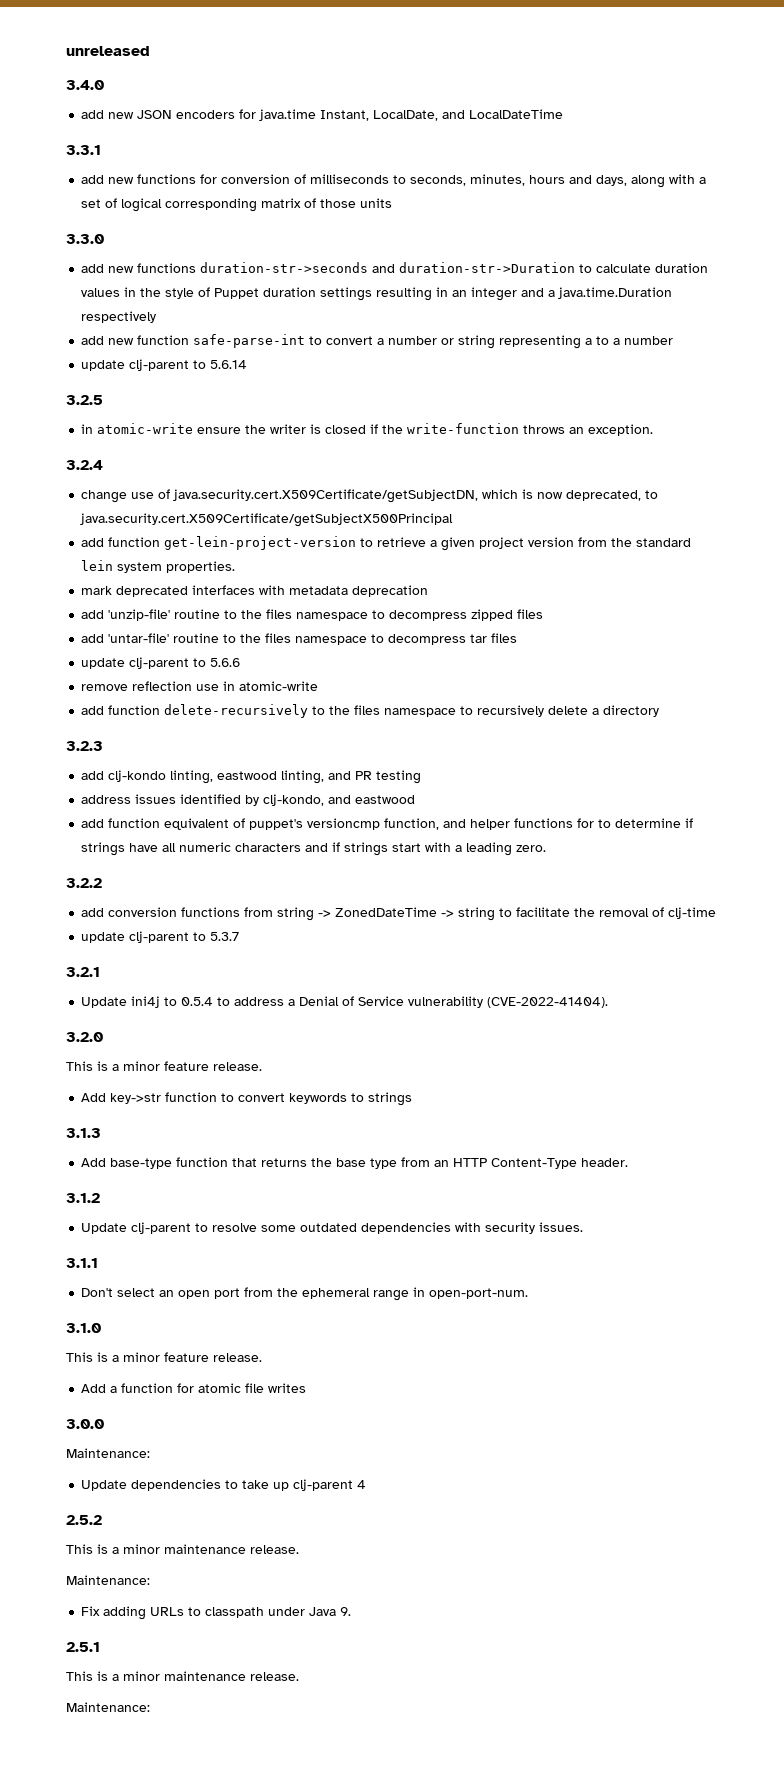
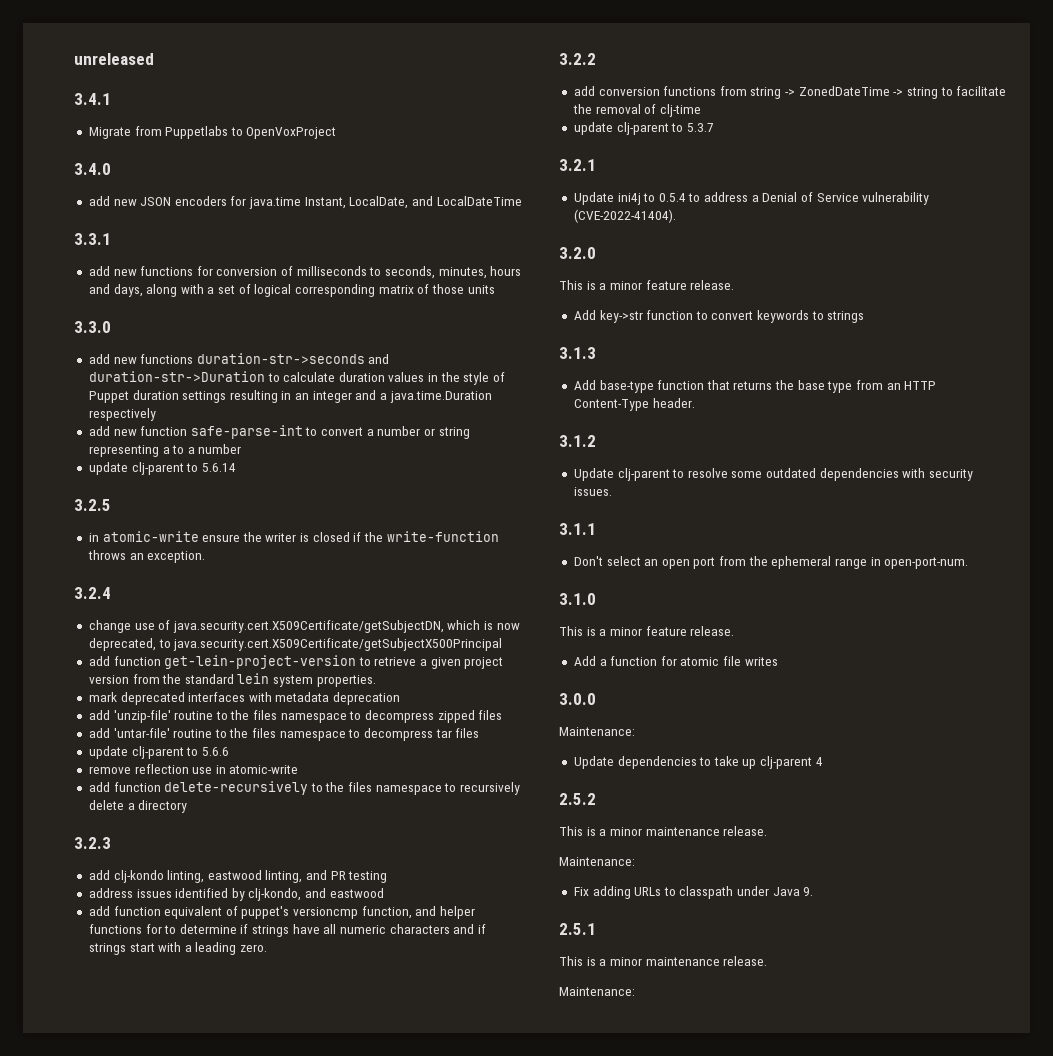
+ 3.4.1
+ Migrate from Puppetlabs to OpenVoxProject

